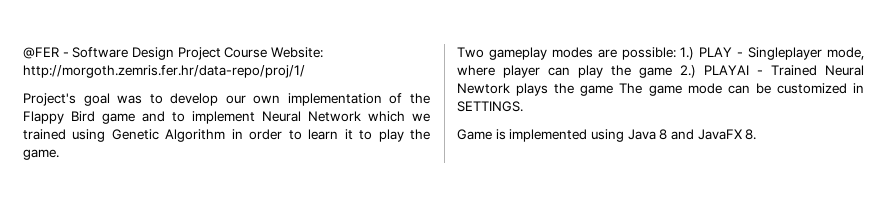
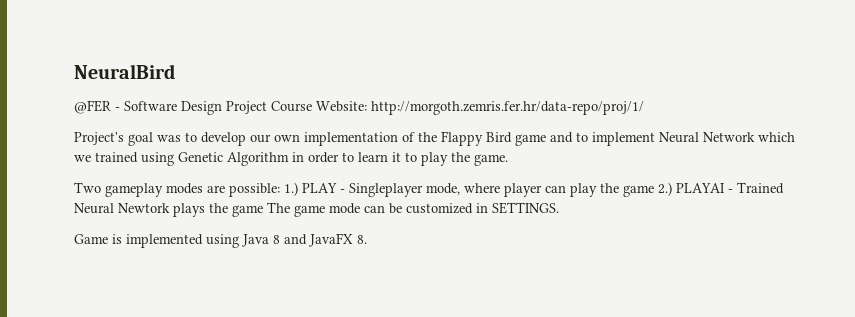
+ NeuralBird

